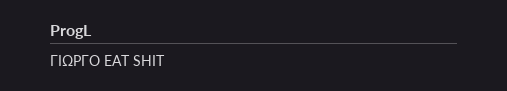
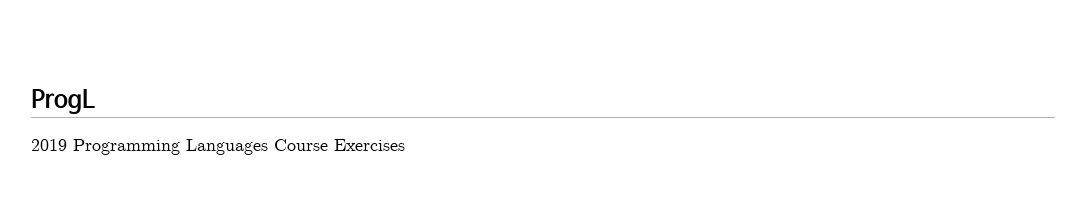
- ΓΙΩΡΓΟ EAT SHIT
+ 2019 Programming Languages Course Exercises

